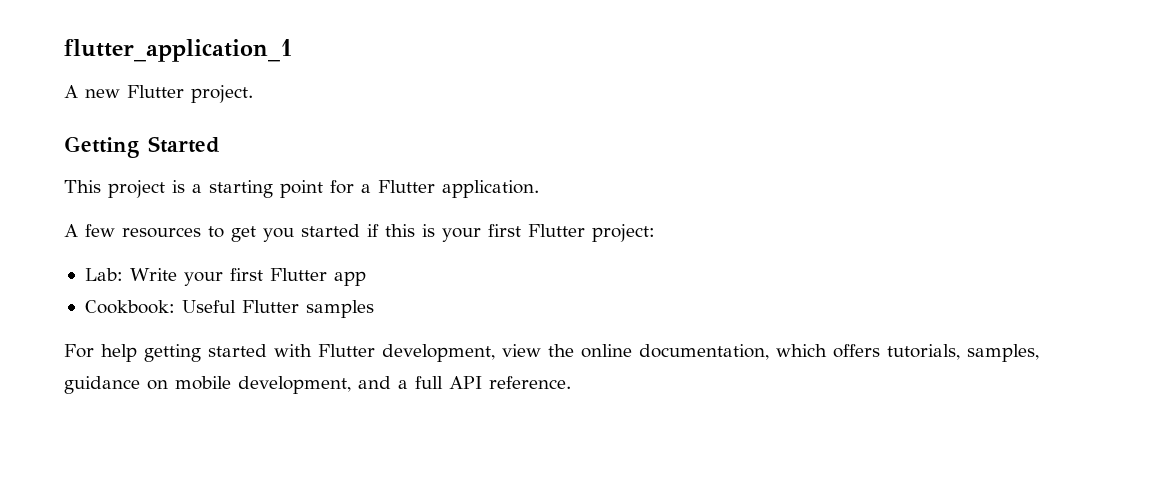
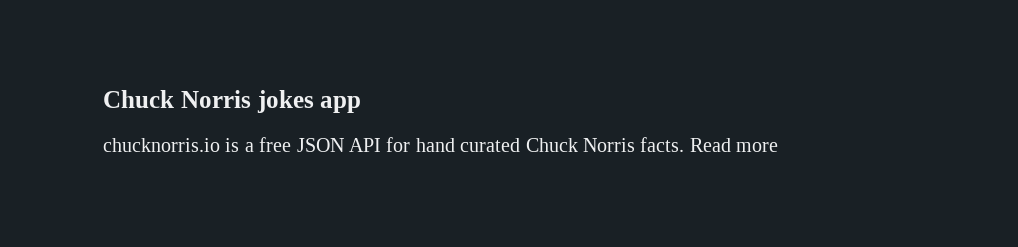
- flutter_application_1
- A new Flutter project.
- Getting Started
- This project is a starting point for a Flutter application.
- A few resources to get you started if this is your first Flutter project:
- Lab: Write your first Flutter app
- Cookbook: Useful Flutter samples
- For help getting started with Flutter development, view the online documentation, which offers tutorials, samples, guidance on mobile development, and a full API reference.
+ Chuck Norris jokes app
+ chucknorris.io is a free JSON API for hand curated Chuck Norris facts. Read more

